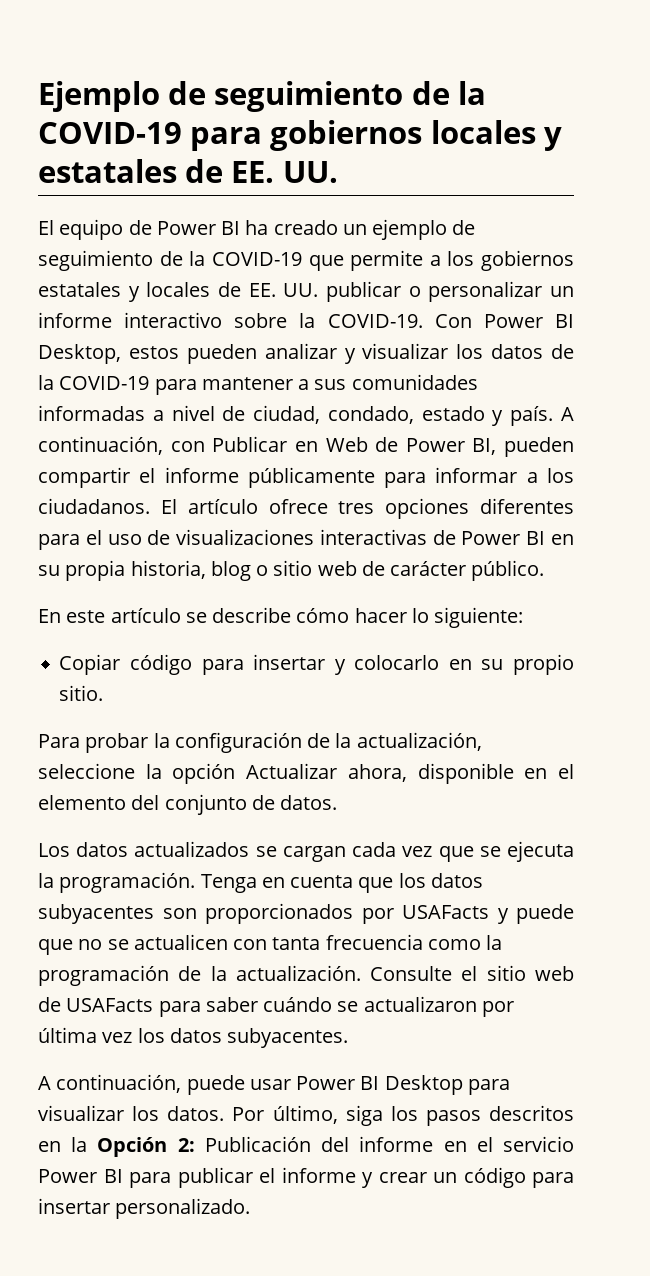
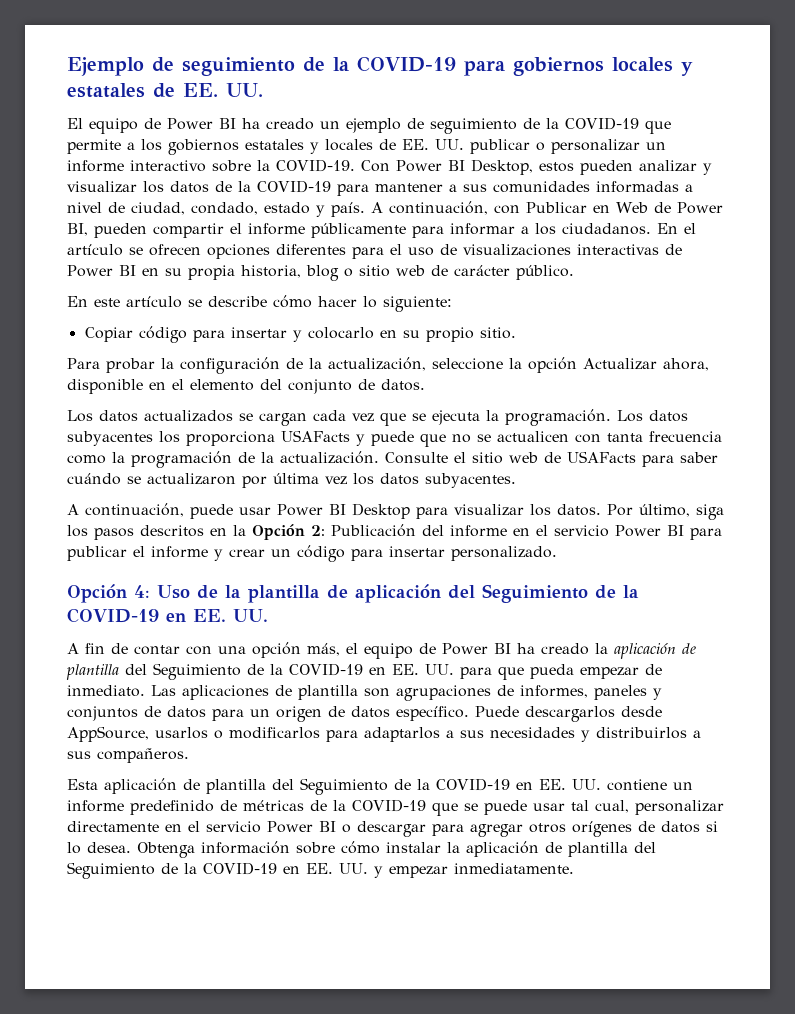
- El artículo ofrece tres opciones diferentes para el uso de visualizaciones interactivas de Power BI en su propia historia, blog o sitio web de carácter público.
+ En el artículo se ofrecen opciones diferentes para el uso de visualizaciones interactivas de Power BI en su propia historia, blog o sitio web de carácter público.
- Tenga en cuenta que los datos subyacentes son proporcionados por USAFacts y puede que no se actualicen con tanta frecuencia como la programación de la actualización.
+ Los datos subyacentes los proporciona USAFacts y puede que no se actualicen con tanta frecuencia como la programación de la actualización.
+ Opción 4: Uso de la plantilla de aplicación del Seguimiento de la COVID-19 en EE. UU.
+ A fin de contar con una opción más, el equipo de Power BI ha creado la aplicación de plantilla del Seguimiento de la COVID-19 en EE. UU. para que pueda empezar de inmediato. Las aplicaciones de plantilla son agrupaciones de informes, paneles y conjuntos de datos para un origen de datos específico. Puede descargarlos desde AppSource, usarlos o modificarlos para adaptarlos a sus necesidades y distribuirlos a sus compañeros.
+ Esta aplicación de plantilla del Seguimiento de la COVID-19 en EE. UU. contiene un informe predefinido de métricas de la COVID-19 que se puede usar tal cual, personalizar directamente en el servicio Power BI o descargar para agregar otros orígenes de datos si lo desea. Obtenga información sobre cómo instalar la aplicación de plantilla del Seguimiento de la COVID-19 en EE. UU. y empezar inmediatamente.

